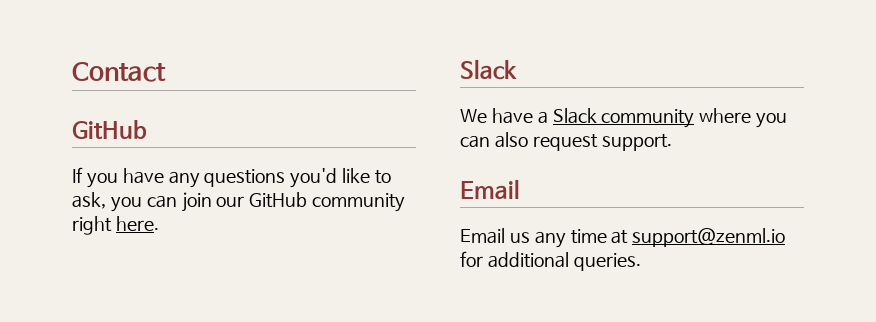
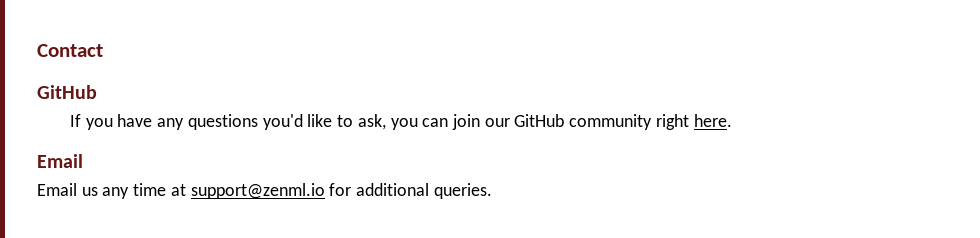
  If you have any questions you'd like to ask, you can join our GitHub community right here.
- Slack
- We have a Slack community where you can also request support.

